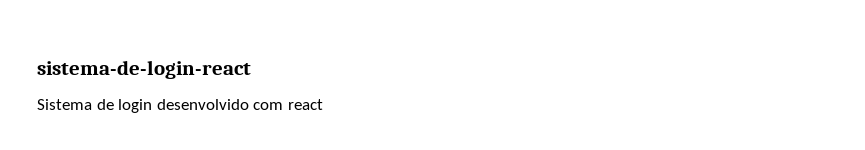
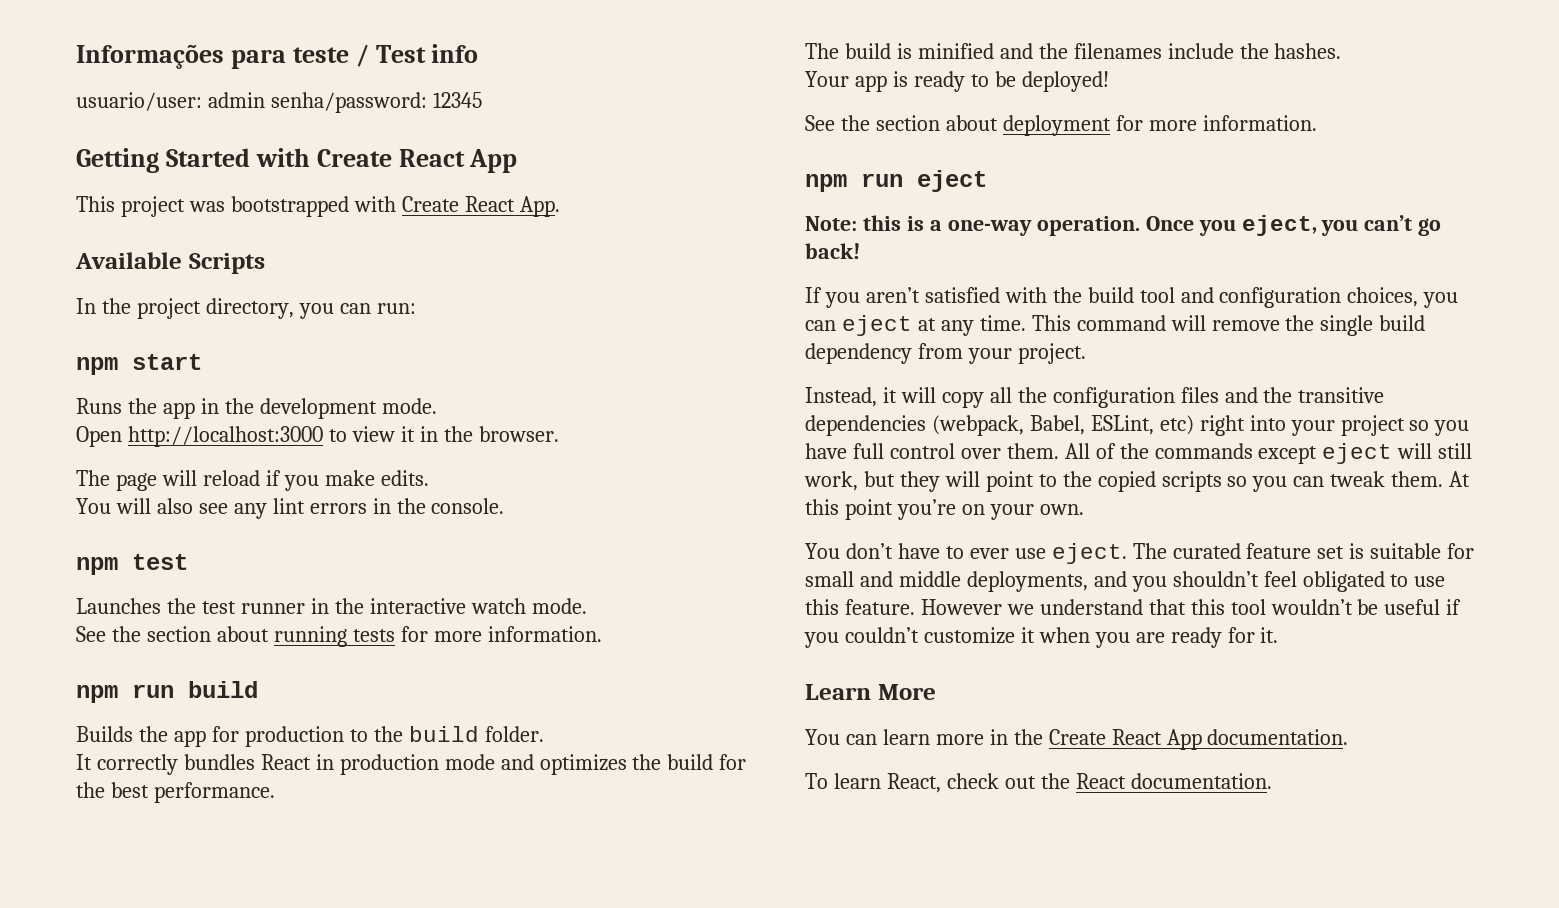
- sistema-de-login-react
- Sistema de login desenvolvido com react
+ Informações para teste / Test info
+ usuario/user: admin senha/password: 12345
+ Getting Started with Create React App
+ This project was bootstrapped with Create React App.
+ Available Scripts
+ In the project directory, you can run:
+ npm start
+ Runs the app in the development mode.
+ Open http://localhost:3000 to view it in the browser.
+ The page will reload if you make edits.
+ You will also see any lint errors in the console.
+ npm test
+ Launches the test runner in the interactive watch mode.
+ See the section about running tests for more information.
+ npm run build
+ Builds the app for production to the build folder.
+ It correctly bundles React in production mode and optimizes the build for the best performance.
+ The build is minified and the filenames include the hashes.
+ Your app is ready to be deployed!
+ See the section about deployment for more information.
+ npm run eject
+ Note: this is a one-way operation. Once you eject, you can’t go back!
+ If you aren’t satisfied with the build tool and configuration choices, you can eject at any time. This command will remove the single build dependency from your project.
+ Instead, it will copy all the configuration files and the transitive dependencies (webpack, Babel, ESLint, etc) right into your project so you have full control over them. All of the commands except eject will still work, but they will point to the copied scripts so you can tweak them. At this point you’re on your own.
+ You don’t have to ever use eject. The curated feature set is suitable for small and middle deployments, and you shouldn’t feel obligated to use this feature. However we understand that this tool wouldn’t be useful if you couldn’t customize it when you are ready for it.
+ Learn More
+ You can learn more in the Create React App documentation.
+ To learn React, check out the React documentation.

